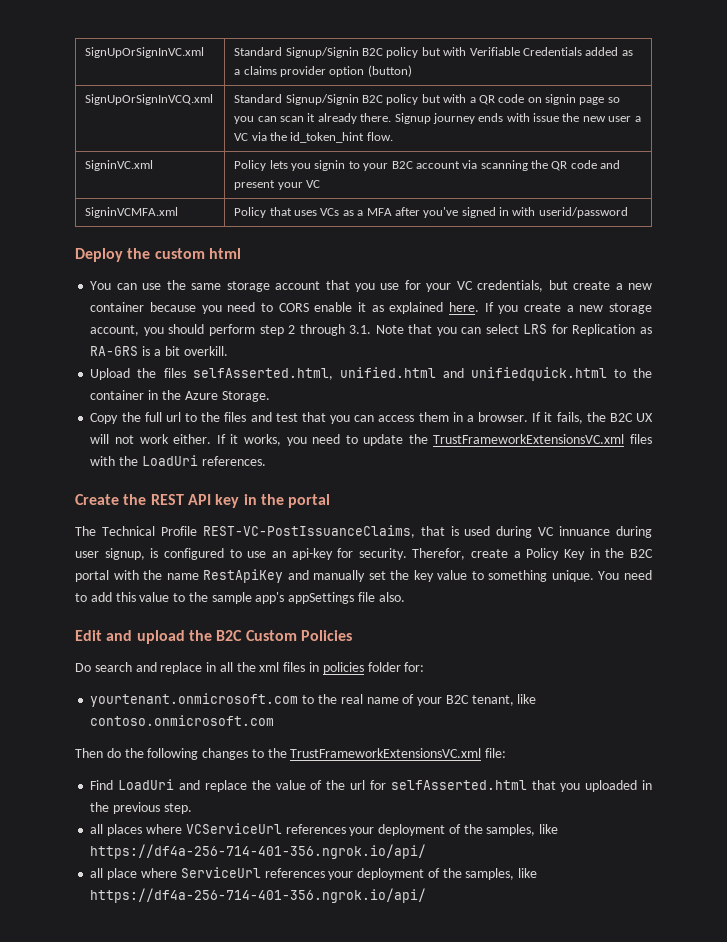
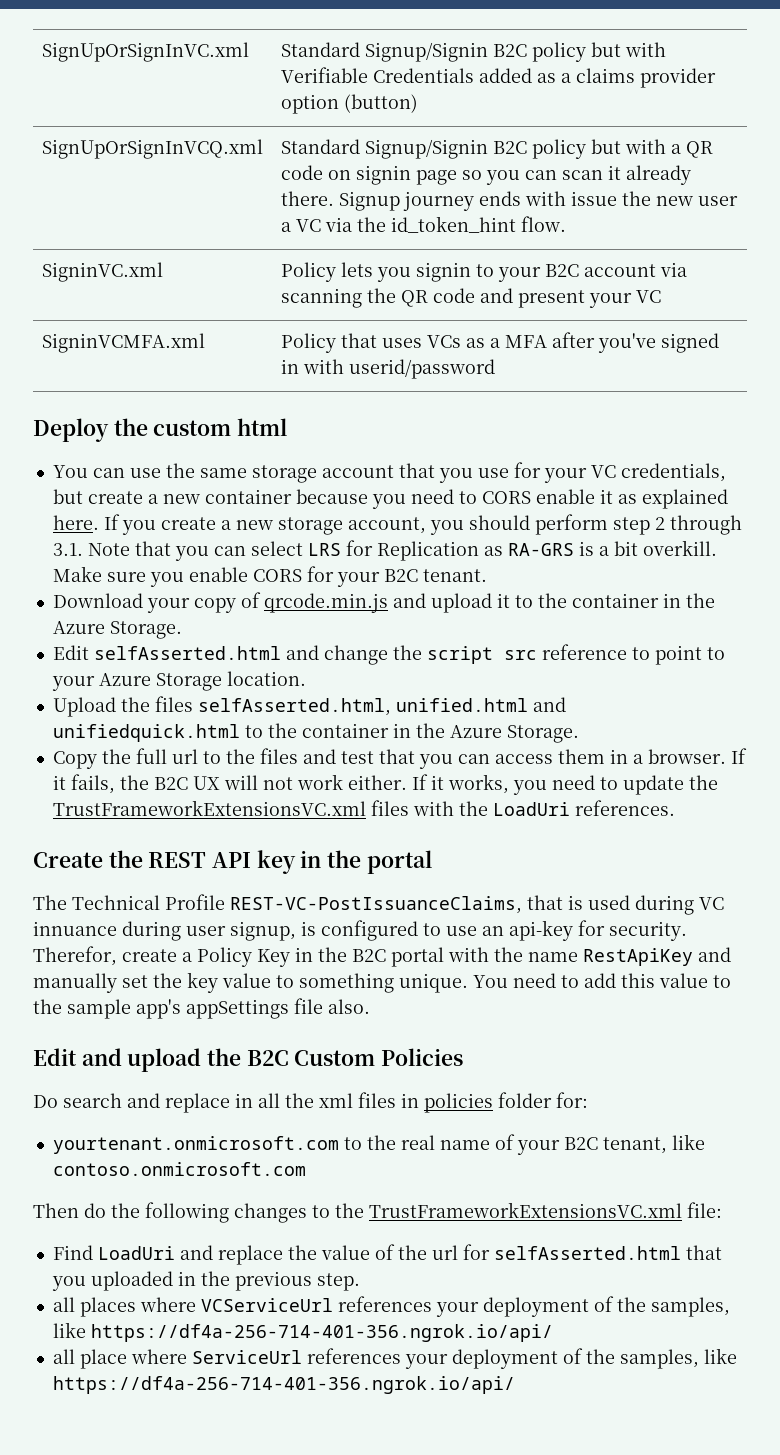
+ Make sure you enable CORS for your B2C tenant.
+ Download your copy of qrcode.min.js and upload it to the container in the Azure Storage.
+ Edit selfAsserted.html and change the script src reference to point to your Azure Storage location.

